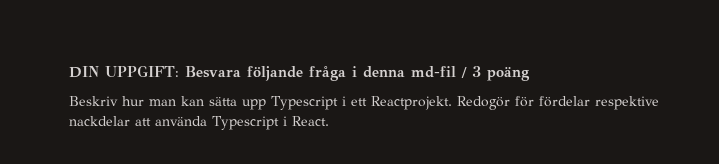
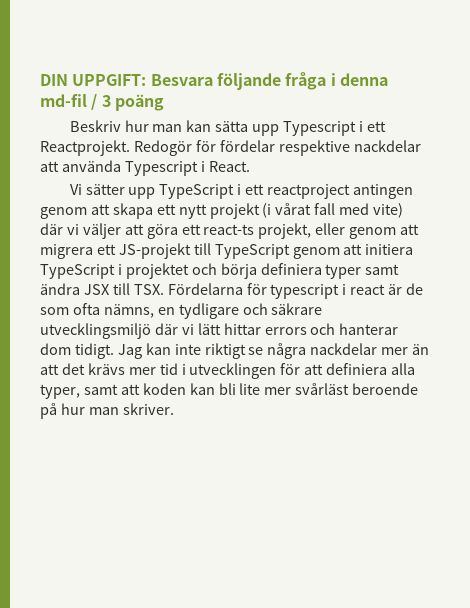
+ Vi sätter upp TypeScript i ett reactproject antingen genom att skapa ett nytt projekt (i vårat fall med vite) där vi väljer att göra ett react-ts projekt, eller genom att migrera ett JS-projekt till TypeScript genom att initiera TypeScript i projektet och börja definiera typer samt ändra JSX till TSX. Fördelarna för typescript i react är de som ofta nämns, en tydligare och säkrare utvecklingsmiljö där vi lätt hittar errors och hanterar dom tidigt. Jag kan inte riktigt se några nackdelar mer än att det krävs mer tid i utvecklingen för att definiera alla typer, samt att koden kan bli lite mer svårläst beroende på hur man skriver.

